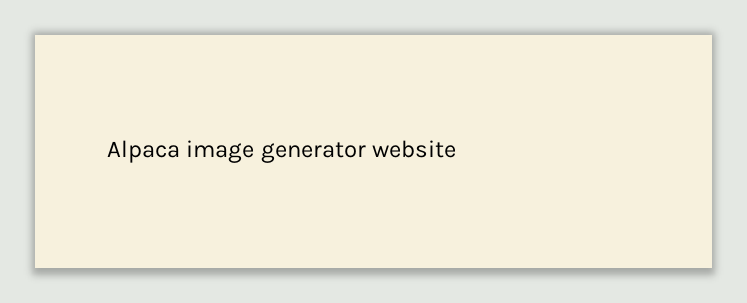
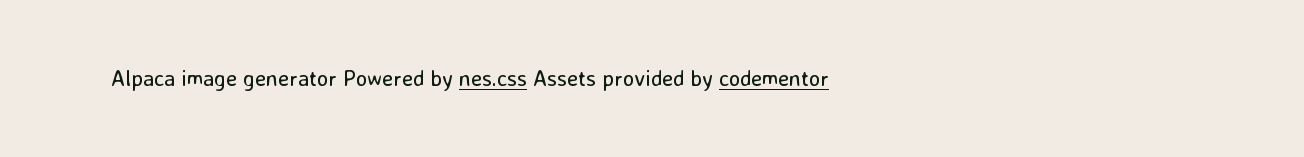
- Alpaca image generator website
+ Alpaca image generator Powered by nes.css Assets provided by codementor

